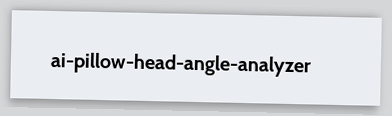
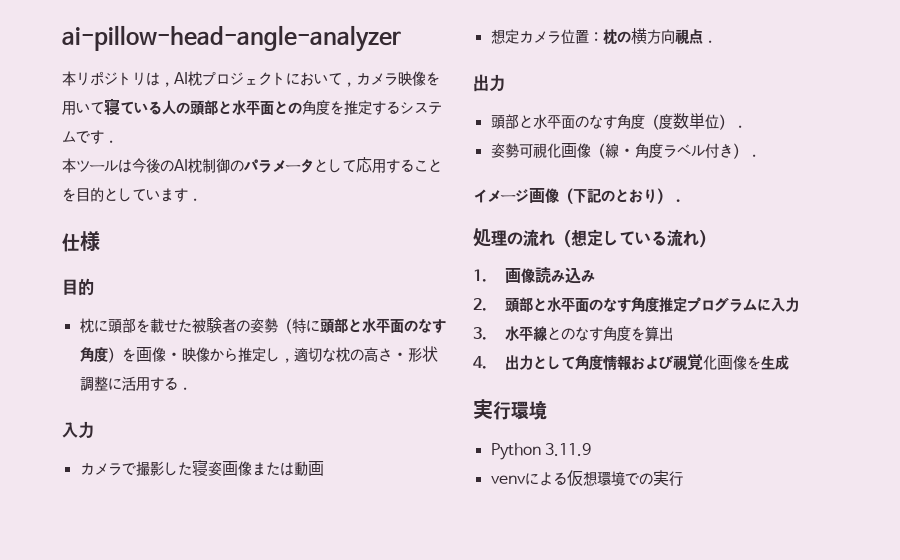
+ 本リポジトリは，AI枕プロジェクトにおいて，カメラ映像を用いて寝ている人の頭部と水平面との角度を推定するシステムです．
+ 本ツールは今後のAI枕制御のパラメータとして応用することを目的としています．
+ 仕様
+ 目的
+ 枕に頭部を載せた被験者の姿勢（特に頭部と水平面のなす角度）を画像・映像から推定し，適切な枕の高さ・形状調整に活用する．
+ 入力
+ カメラで撮影した寝姿画像または動画
+ 想定カメラ位置：枕の横方向視点．
+ 出力
+ 頭部と水平面のなす角度（度数単位）．
+ 姿勢可視化画像（線・角度ラベル付き）．
+ イメージ画像（下記のとおり）．
+ 処理の流れ（想定している流れ）
+ 1.画像読み込み
+ 2.頭部と水平面のなす角度推定プログラムに入力
+ 3.水平線とのなす角度を算出
+ 4.出力として角度情報および視覚化画像を生成
+ 実行環境
+ Python 3.11.9
+ venvによる仮想環境での実行

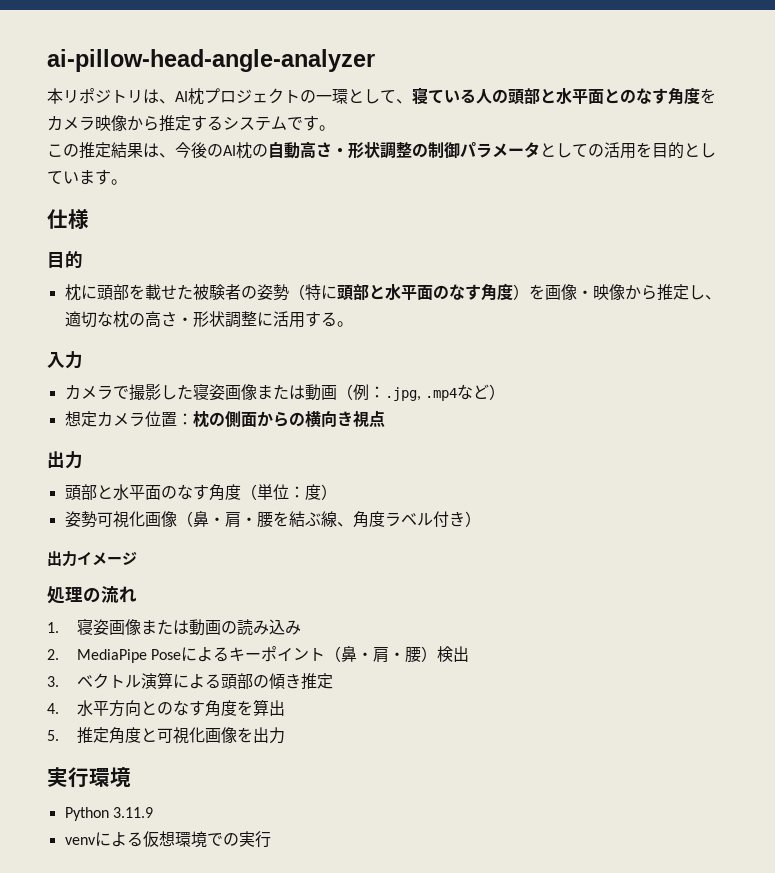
- 本リポジトリは，AI枕プロジェクトにおいて，カメラ映像を用いて寝ている人の頭部と水平面との角度を推定するシステムです．
- 本ツールは今後のAI枕制御のパラメータとして応用することを目的としています．
+ 本リポジトリは、AI枕プロジェクトの一環として、寝ている人の頭部と水平面とのなす角度をカメラ映像から推定するシステムです。
+ この推定結果は、今後のAI枕の自動高さ・形状調整の制御パラメータとしての活用を目的としています。
- 枕に頭部を載せた被験者の姿勢（特に頭部と水平面のなす角度）を画像・映像から推定し，適切な枕の高さ・形状調整に活用する．
+ 枕に頭部を載せた被験者の姿勢（特に頭部と水平面のなす角度）を画像・映像から推定し、適切な枕の高さ・形状調整に活用する。
- カメラで撮影した寝姿画像または動画
+ カメラで撮影した寝姿画像または動画（例：.jpg, .mp4など）
- 想定カメラ位置：枕の横方向視点．
+ 想定カメラ位置：枕の側面からの横向き視点
- 頭部と水平面のなす角度（度数単位）．
+ 頭部と水平面のなす角度（単位：度）
- 姿勢可視化画像（線・角度ラベル付き）．
- イメージ画像（下記のとおり）．
- 処理の流れ（想定している流れ）
- 1.画像読み込み
- 2.頭部と水平面のなす角度推定プログラムに入力
- 3.水平線とのなす角度を算出
+ 姿勢可視化画像（鼻・肩・腰を結ぶ線、角度ラベル付き）
+ 出力イメージ
+ 処理の流れ
+ 1.寝姿画像または動画の読み込み
+ 2. MediaPipe Poseによるキーポイント（鼻・肩・腰）検出
+ 3.ベクトル演算による頭部の傾き推定
+ 4.水平方向とのなす角度を算出
- 4.出力として角度情報および視覚化画像を生成
+ 5.推定角度と可視化画像を出力

